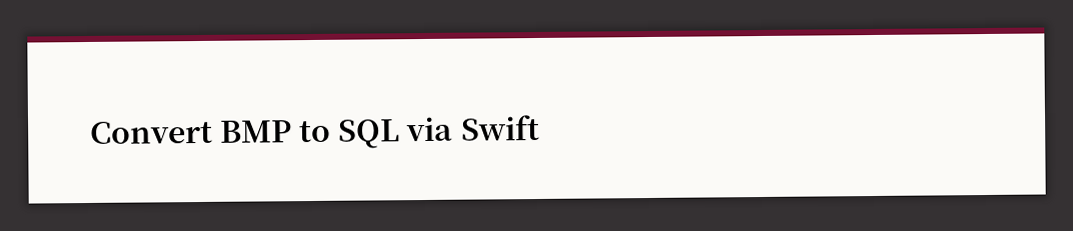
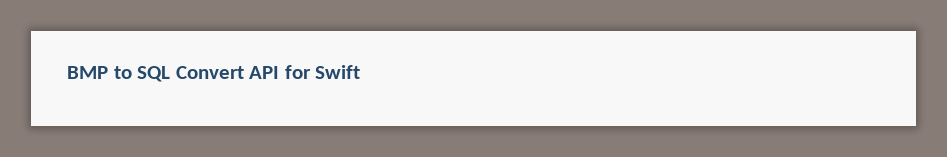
- Convert BMP to SQL via Swift
+ BMP to SQL Convert API for Swift

